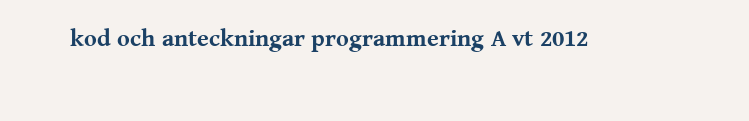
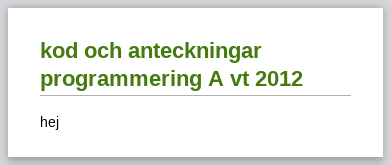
+ hej

